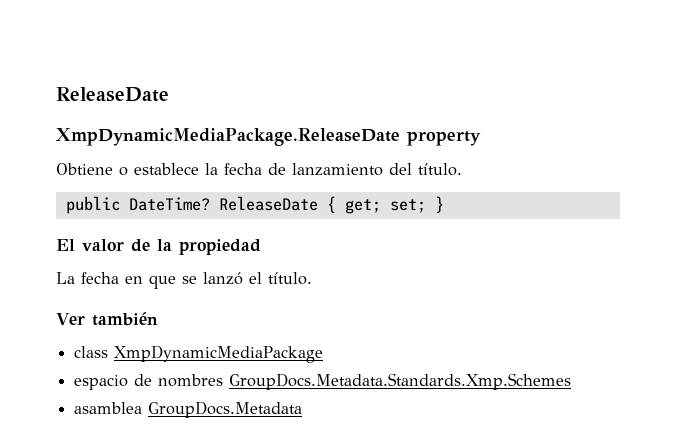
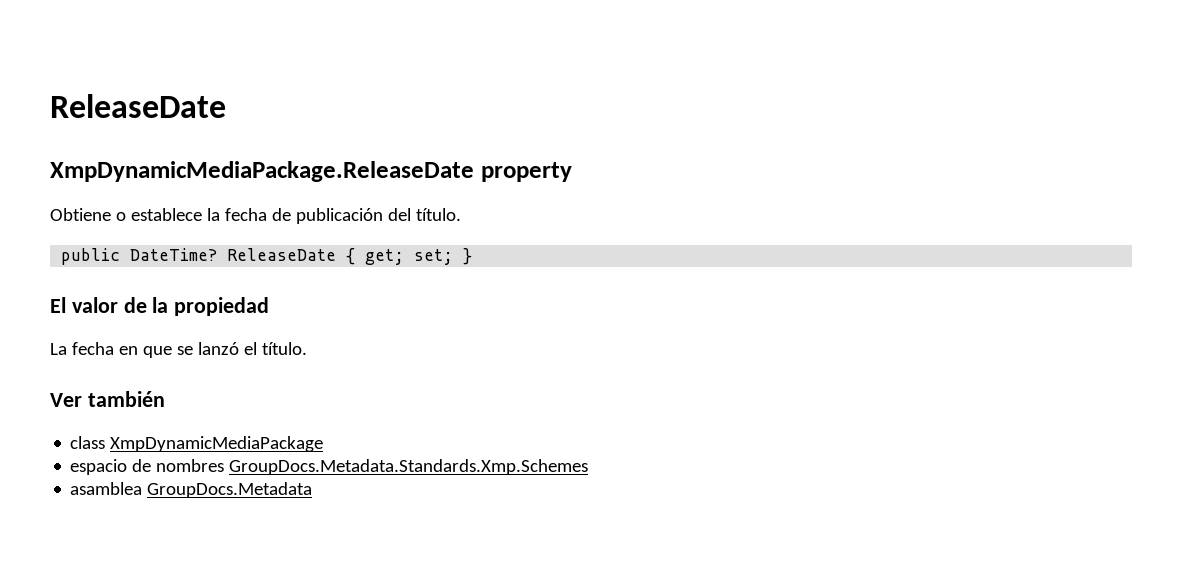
- Obtiene o establece la fecha de lanzamiento del título.
+ Obtiene o establece la fecha de publicación del título.

